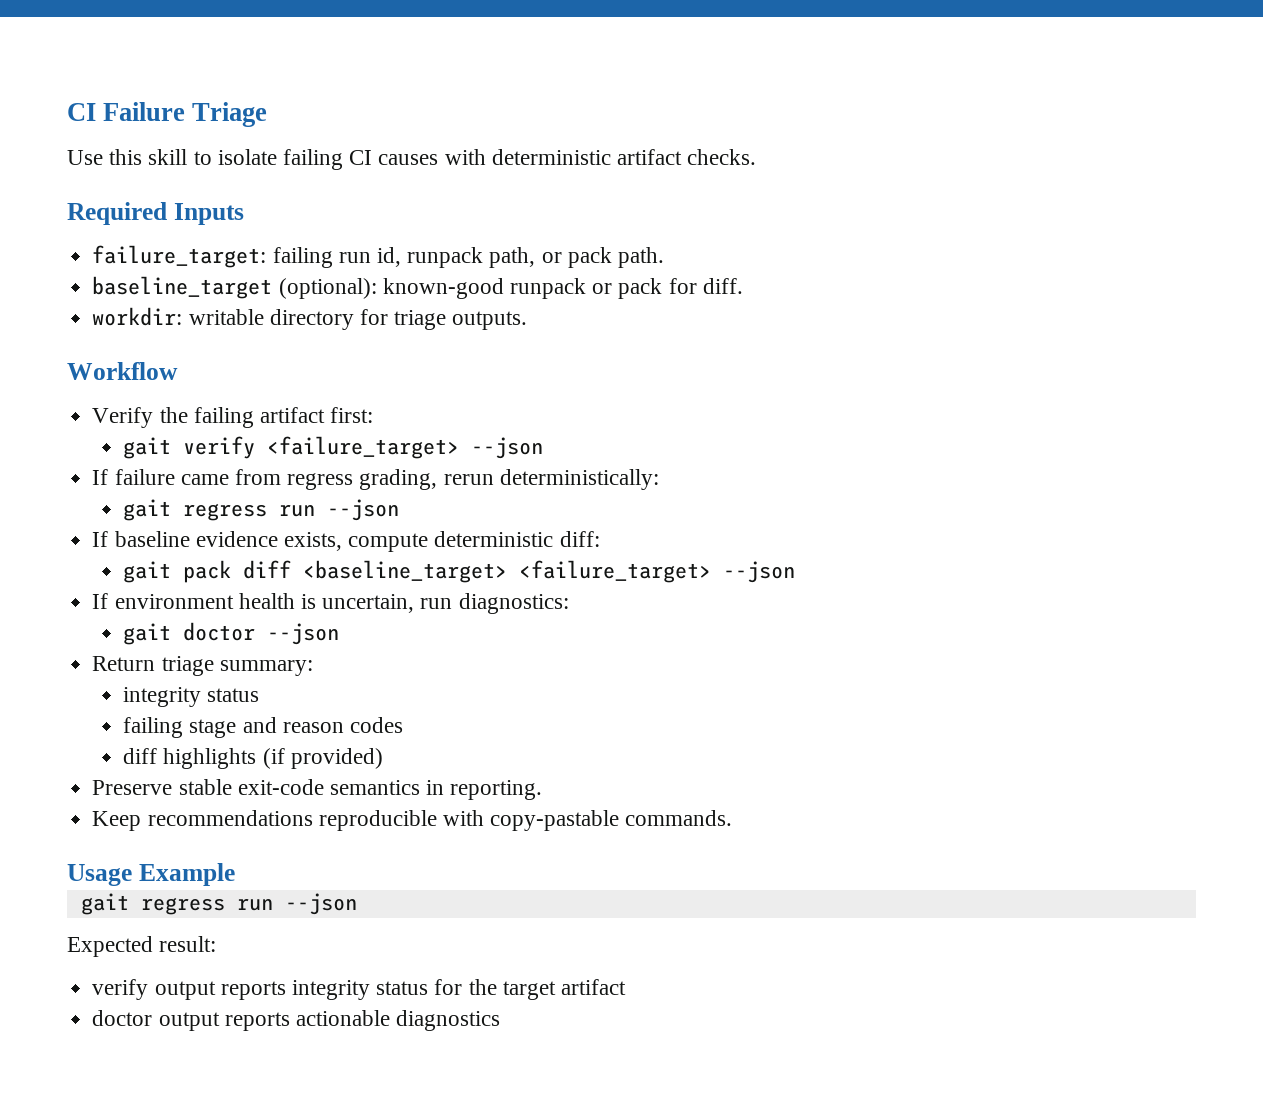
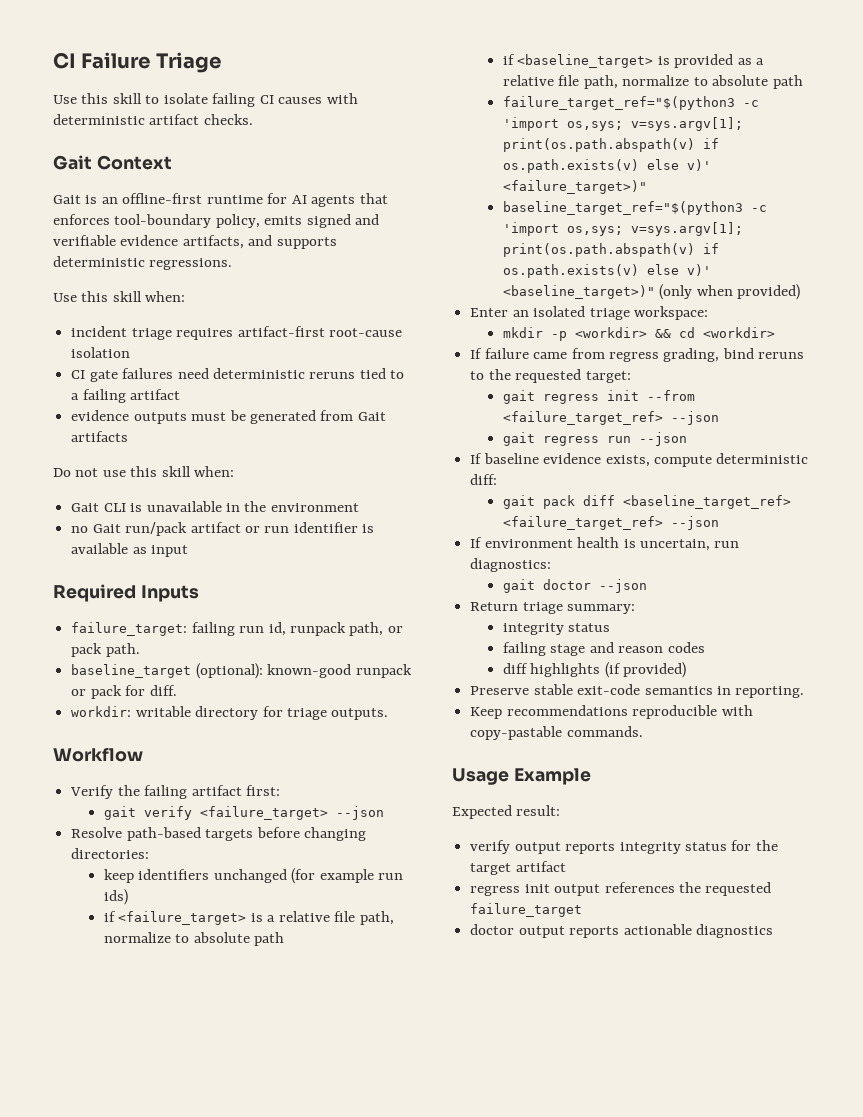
+ Gait Context
+ Gait is an offline-first runtime for AI agents that enforces tool-boundary policy, emits signed and verifiable evidence artifacts, and supports deterministic regressions.
+ Use this skill when:
+ incident triage requires artifact-first root-cause isolation
+ CI gate failures need deterministic reruns tied to a failing artifact
+ evidence outputs must be generated from Gait artifacts
+ Do not use this skill when:
+ Gait CLI is unavailable in the environment
+ no Gait run/pack artifact or run identifier is available as input
+ Resolve path-based targets before changing directories:
+ keep identifiers unchanged (for example run ids)
+ if <failure_target> is a relative file path, normalize to absolute path
+ if <baseline_target> is provided as a relative file path, normalize to absolute path
+ failure_target_ref="$(python3 -c 'import os,sys; v=sys.argv[1]; print(os.path.abspath(v) if os.path.exists(v) else v)' <failure_target>)"
+ baseline_target_ref="$(python3 -c 'import os,sys; v=sys.argv[1]; print(os.path.abspath(v) if os.path.exists(v) else v)' <baseline_target>)" (only when provided)
+ Enter an isolated triage workspace:
+ mkdir -p <workdir> && cd <workdir>
- If failure came from regress grading, rerun deterministically:
+ If failure came from regress grading, bind reruns to the requested target:
+ gait regress init --from <failure_target_ref> --json
- gait pack diff <baseline_target> <failure_target> --json
+ gait pack diff <baseline_target_ref> <failure_target_ref> --json
  Usage Example
- gait regress run --json
+ regress init output references the requested failure_target

